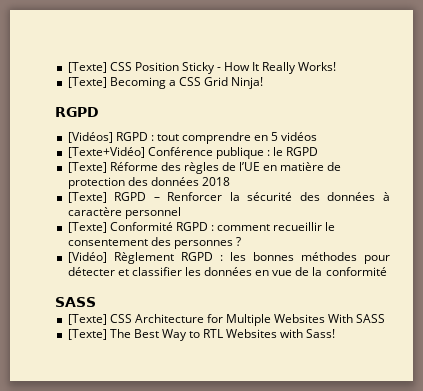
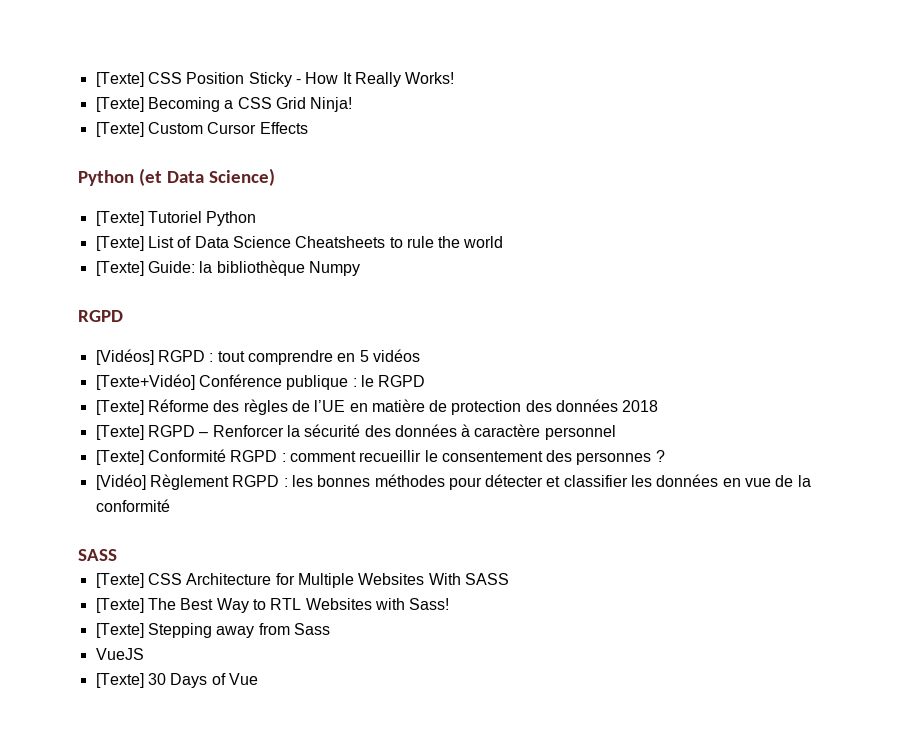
+ [Texte] Custom Cursor Effects
+ Python (et Data Science)
+ [Texte] Tutoriel Python
+ [Texte] List of Data Science Cheatsheets to rule the world
+ [Texte] Guide: la bibliothèque Numpy
+ [Texte] Stepping away from Sass
+ VueJS
+ [Texte] 30 Days of Vue

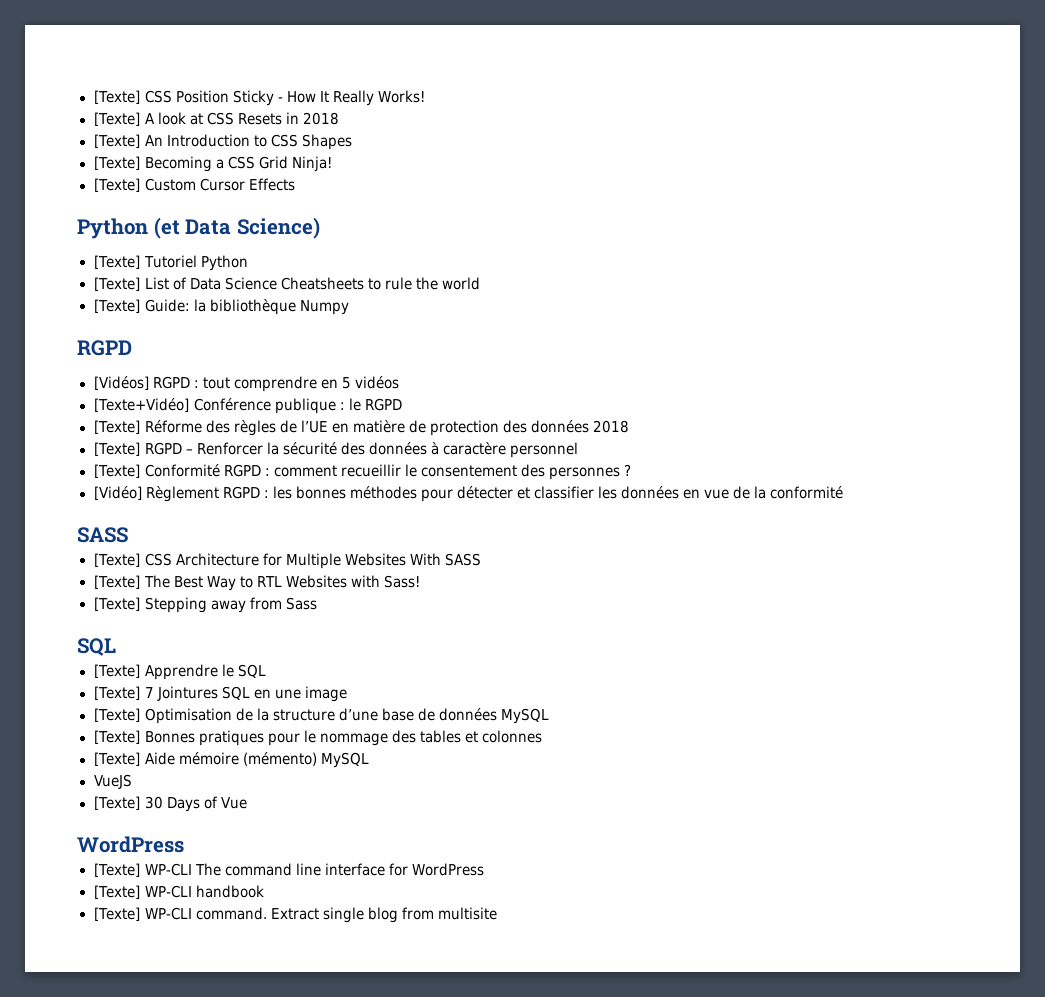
+ [Texte] A look at CSS Resets in 2018
+ [Texte] An Introduction to CSS Shapes
  [Texte] Stepping away from Sass
+ SQL
+ [Texte] Apprendre le SQL
+ [Texte] 7 Jointures SQL en une image
+ [Texte] Optimisation de la structure d’une base de données MySQL
+ [Texte] Bonnes pratiques pour le nommage des tables et colonnes
+ [Texte] Aide mémoire (mémento) MySQL
  [Texte] 30 Days of Vue
+ WordPress
+ [Texte] WP-CLI The command line interface for WordPress
+ [Texte] WP-CLI handbook
+ [Texte] WP-CLI command. Extract single blog from multisite

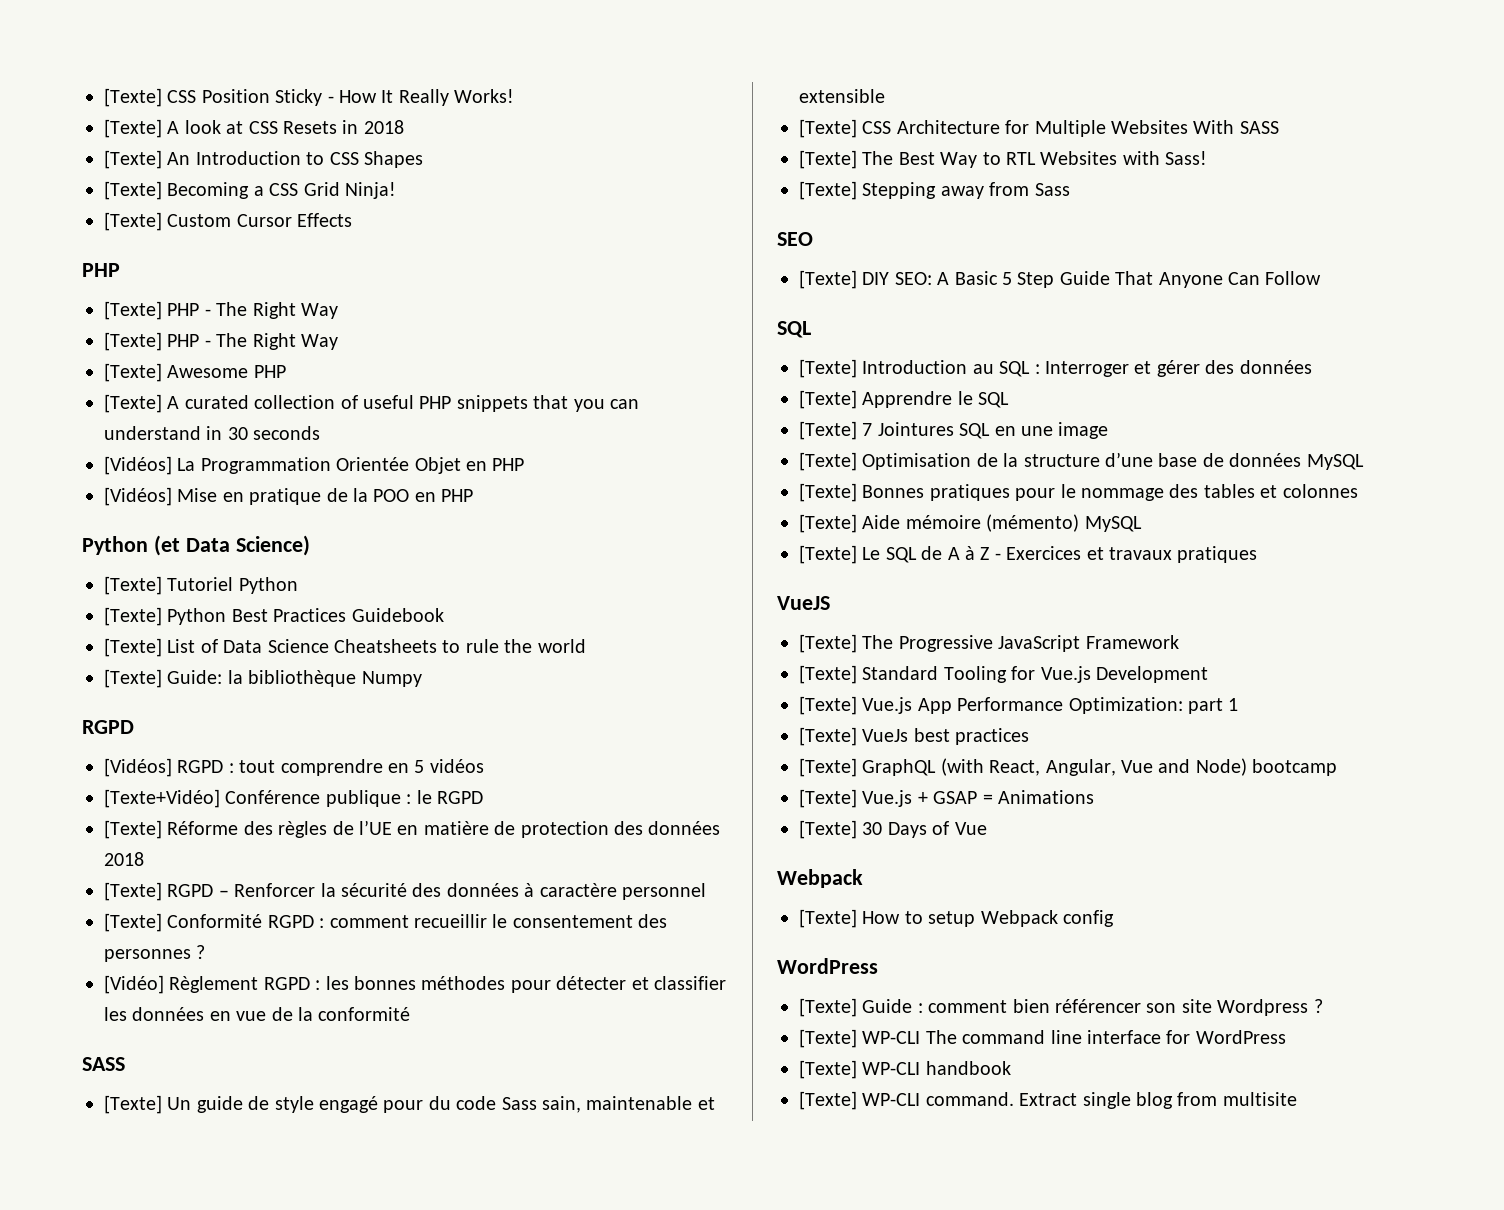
  [Texte] Custom Cursor Effects
+ PHP
+ [Texte] PHP - The Right Way
+ [Texte] PHP - The Right Way
+ [Texte] Awesome PHP
+ [Texte] A curated collection of useful PHP snippets that you can understand in 30 seconds
+ [Vidéos] La Programmation Orientée Objet en PHP
+ [Vidéos] Mise en pratique de la POO en PHP
+ [Texte] Python Best Practices Guidebook
+ [Texte] Un guide de style engagé pour du code Sass sain, maintenable et extensible
  [Texte] Stepping away from Sass
+ SEO
+ [Texte] DIY SEO: A Basic 5 Step Guide That Anyone Can Follow
  SQL
+ [Texte] Introduction au SQL : Interroger et gérer des données
+ [Texte] Le SQL de A à Z - Exercices et travaux pratiques
  VueJS
+ [Texte] The Progressive JavaScript Framework
+ [Texte] Standard Tooling for Vue.js Development
+ [Texte] Vue.js App Performance Optimization: part 1
+ [Texte] VueJs best practices
+ [Texte] GraphQL (with React, Angular, Vue and Node) bootcamp
+ [Texte] Vue.js + GSAP = Animations
  [Texte] 30 Days of Vue
+ Webpack
+ [Texte] How to setup Webpack config
  WordPress
+ [Texte] Guide : comment bien référencer son site Wordpress ?

